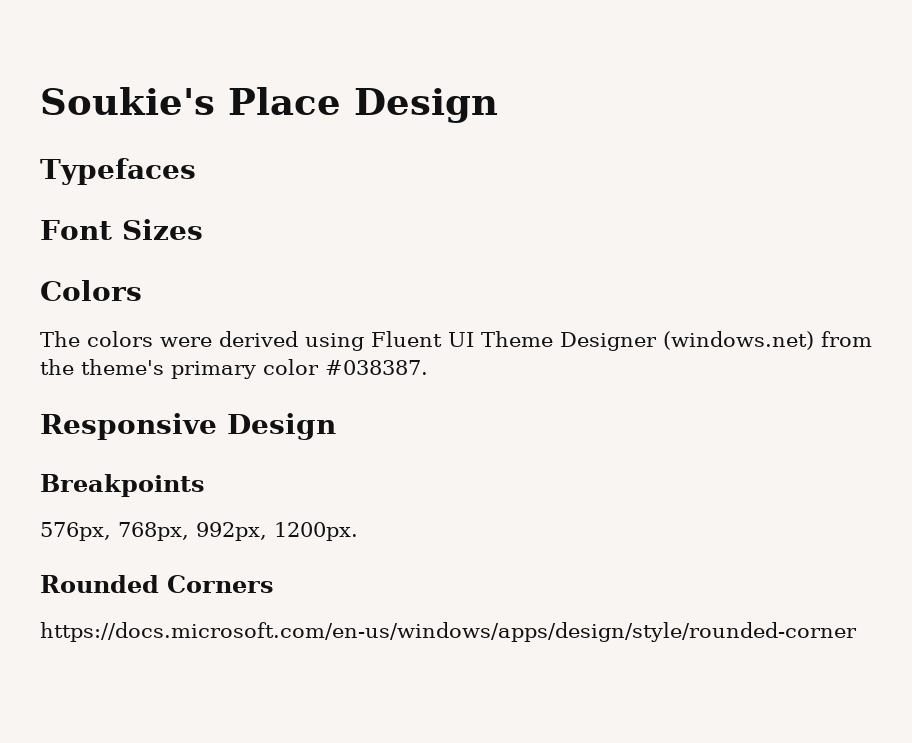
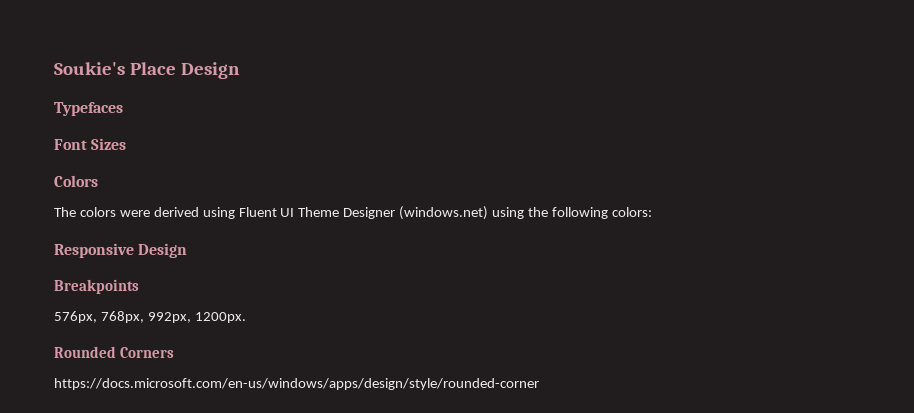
- The colors were derived using Fluent UI Theme Designer (windows.net) from the theme's primary color #038387.
+ The colors were derived using Fluent UI Theme Designer (windows.net) using the following colors:

